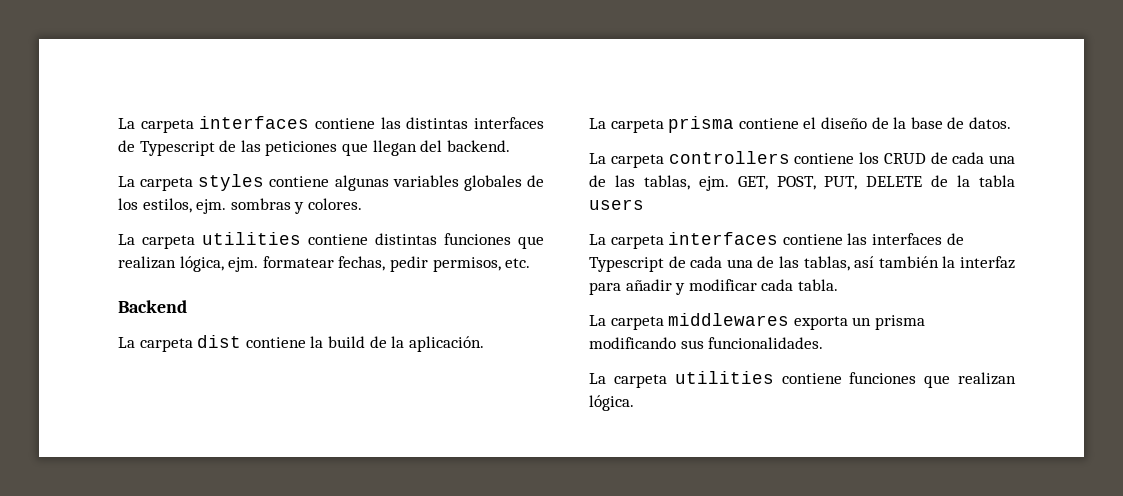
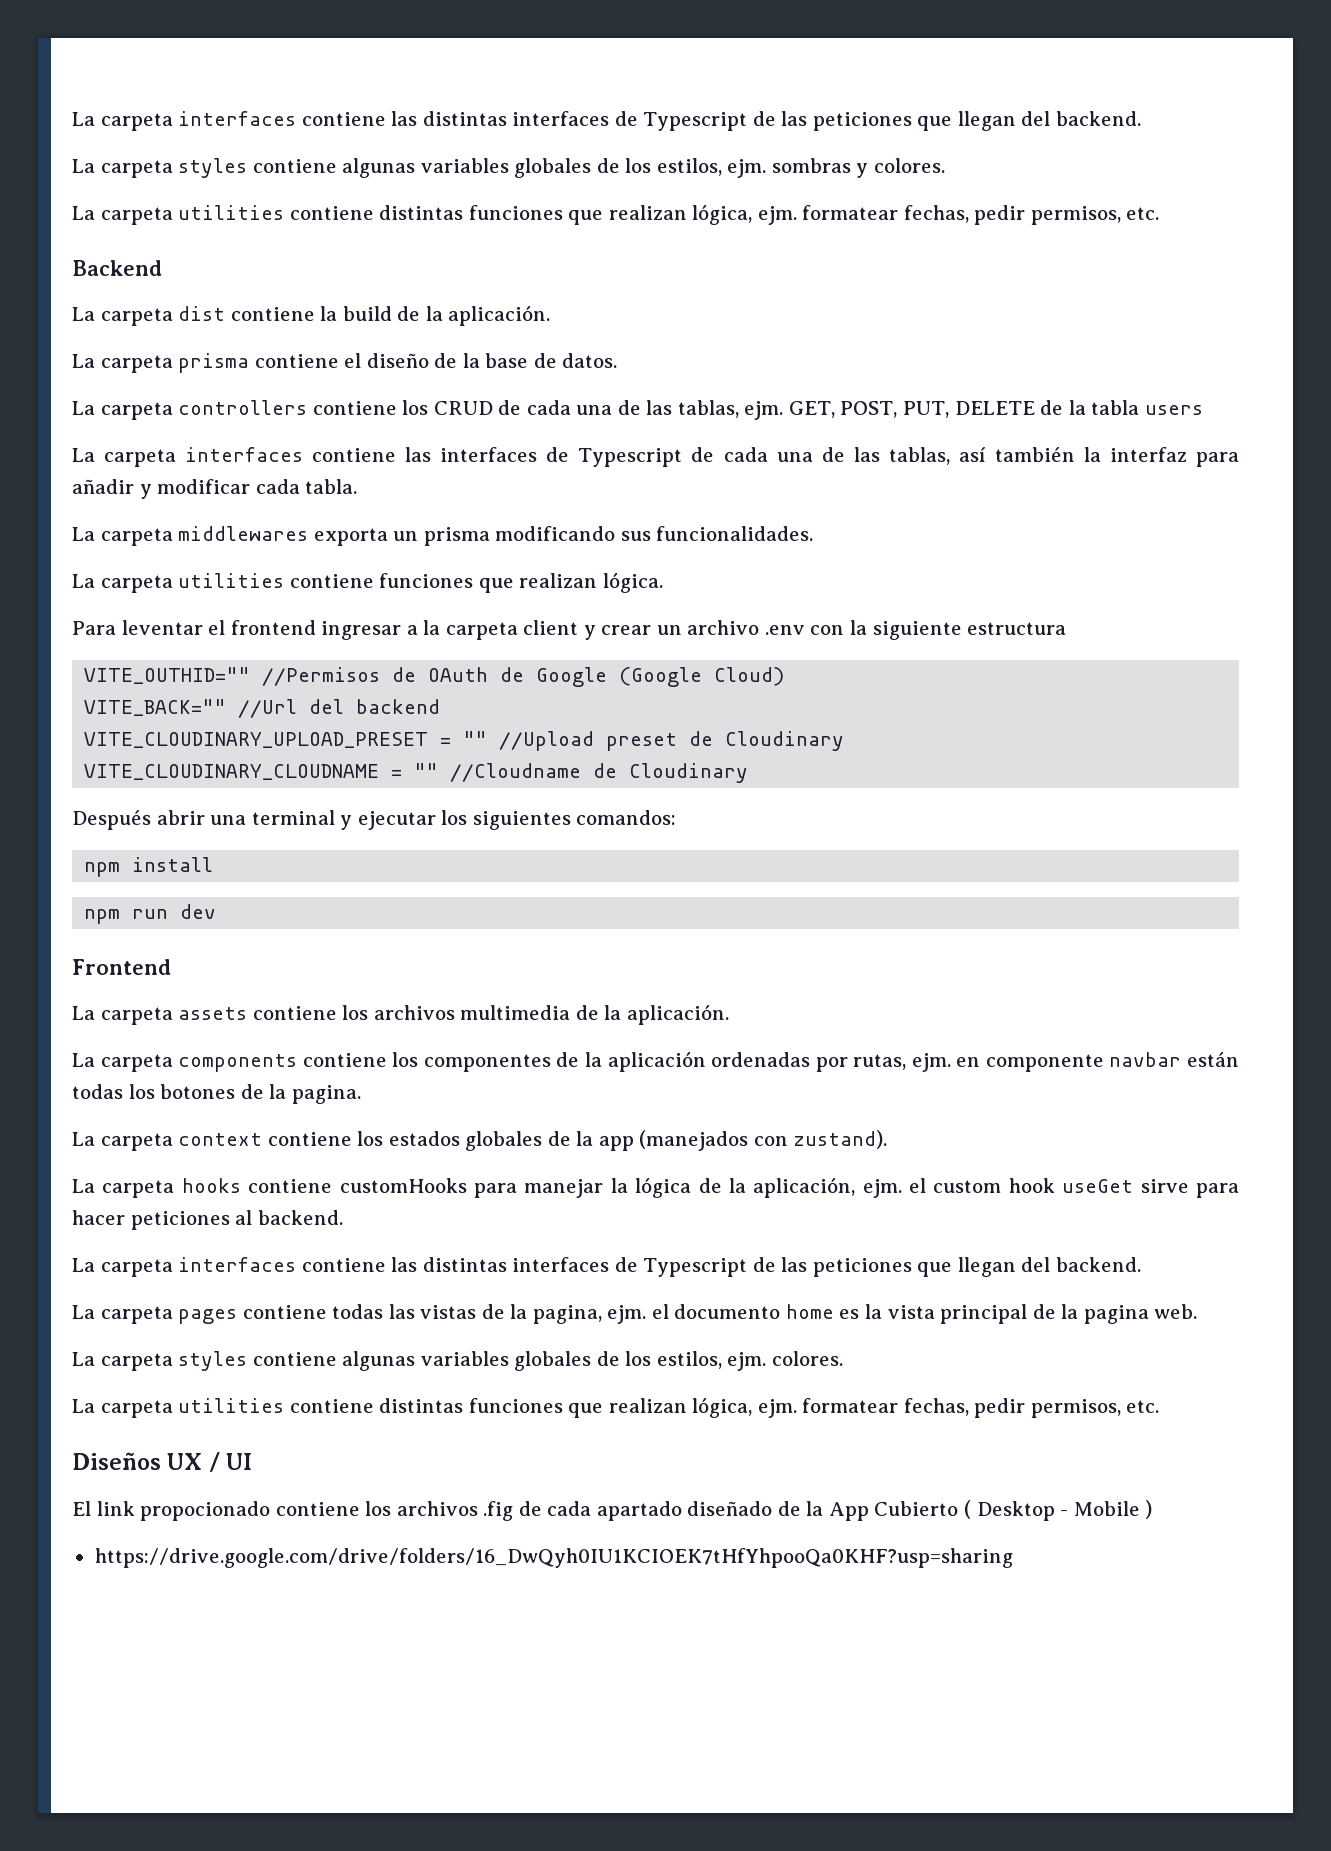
+ Para leventar el frontend ingresar a la carpeta client y crear un archivo .env con la siguiente estructura
+ VITE_OUTHID="" //Permisos de OAuth de Google (Google Cloud)
+ VITE_BACK="" //Url del backend
+ VITE_CLOUDINARY_UPLOAD_PRESET = "" //Upload preset de Cloudinary
+ VITE_CLOUDINARY_CLOUDNAME = "" //Cloudname de Cloudinary
+ Después abrir una terminal y ejecutar los siguientes comandos:
+ npm install
+ npm run dev
+ Frontend
+ La carpeta assets contiene los archivos multimedia de la aplicación.
+ La carpeta components contiene los componentes de la aplicación ordenadas por rutas, ejm. en componente navbar están todas los botones de la pagina.
+ La carpeta context contiene los estados globales de la app (manejados con zustand).
+ La carpeta hooks contiene customHooks para manejar la lógica de la aplicación, ejm. el custom hook useGet sirve para hacer peticiones al backend.
+ La carpeta interfaces contiene las distintas interfaces de Typescript de las peticiones que llegan del backend.
+ La carpeta pages contiene todas las vistas de la pagina, ejm. el documento home es la vista principal de la pagina web.
+ La carpeta styles contiene algunas variables globales de los estilos, ejm. colores.
+ La carpeta utilities contiene distintas funciones que realizan lógica, ejm. formatear fechas, pedir permisos, etc.
+ Diseños UX / UI
+ El link propocionado contiene los archivos .fig de cada apartado diseñado de la App Cubierto ( Desktop - Mobile )
+ https://drive.google.com/drive/folders/16_DwQyh0IU1KCIOEK7tHfYhpooQa0KHF?usp=sharing

